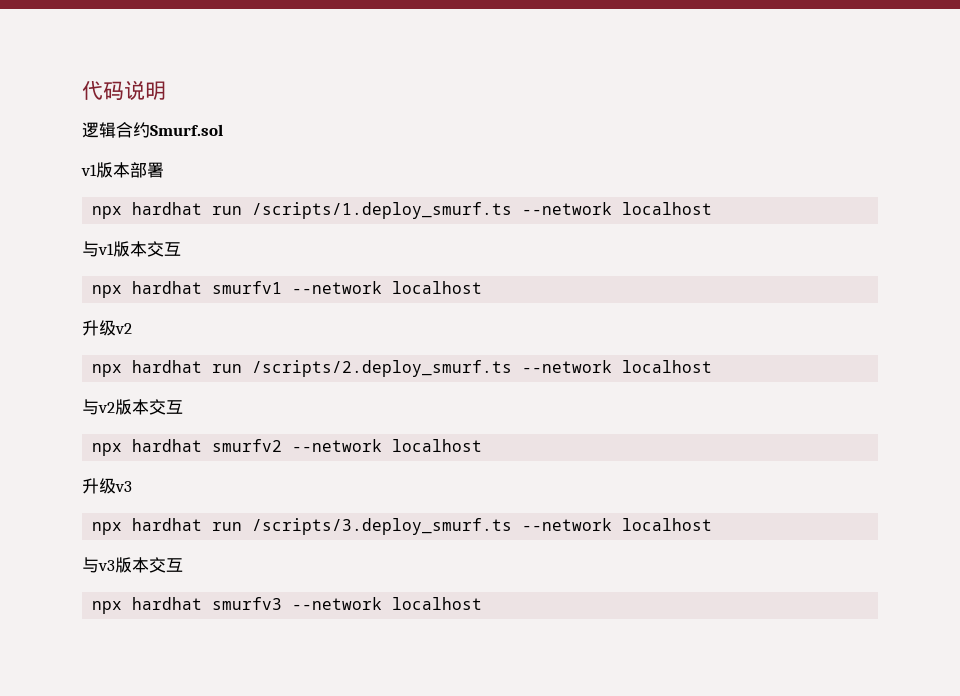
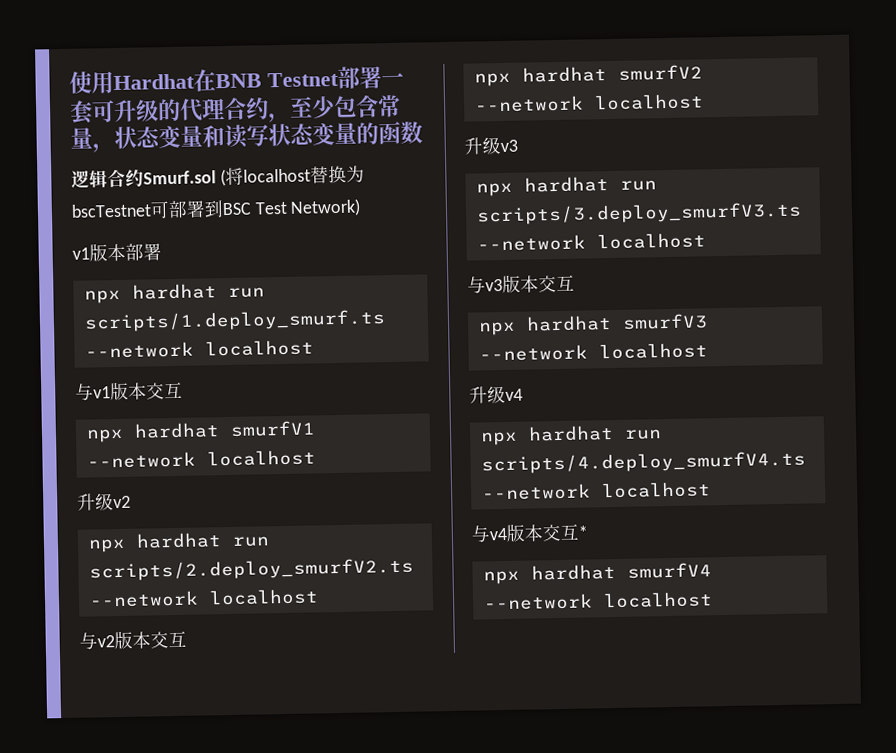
- 代码说明
- 逻辑合约Smurf.sol
+ 使用Hardhat在BNB Testnet部署一套可升级的代理合约，至少包含常量，状态变量和读写状态变量的函数
+ 逻辑合约Smurf.sol (将localhost替换为bscTestnet可部署到BSC Test Network)
- npx hardhat run /scripts/1.deploy_smurf.ts --network localhost
+ npx hardhat run scripts/1.deploy_smurf.ts --network localhost
- npx hardhat smurfv1 --network localhost
+ npx hardhat smurfV1 --network localhost
- npx hardhat run /scripts/2.deploy_smurf.ts --network localhost
+ npx hardhat run scripts/2.deploy_smurfV2.ts --network localhost
- npx hardhat smurfv2 --network localhost
+ npx hardhat smurfV2 --network localhost
- npx hardhat run /scripts/3.deploy_smurf.ts --network localhost
+ npx hardhat run scripts/3.deploy_smurfV3.ts --network localhost
- npx hardhat smurfv3 --network localhost
+ npx hardhat smurfV3 --network localhost
+ 升级v4
+ npx hardhat run scripts/4.deploy_smurfV4.ts --network localhost
+ 与v4版本交互*
+ npx hardhat smurfV4 --network localhost

